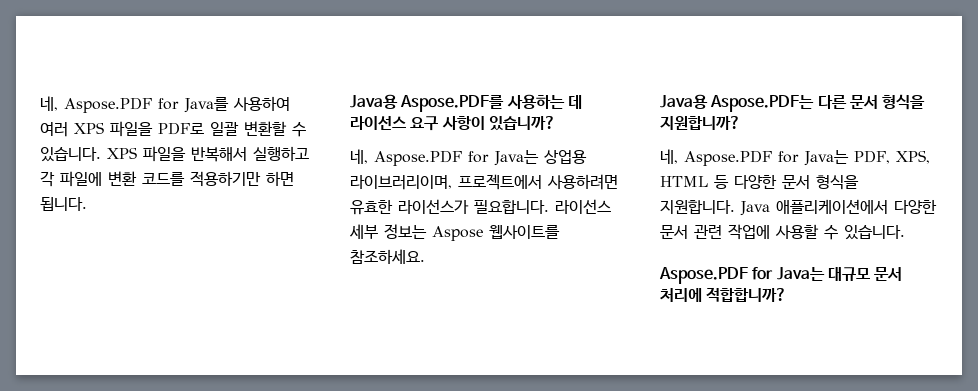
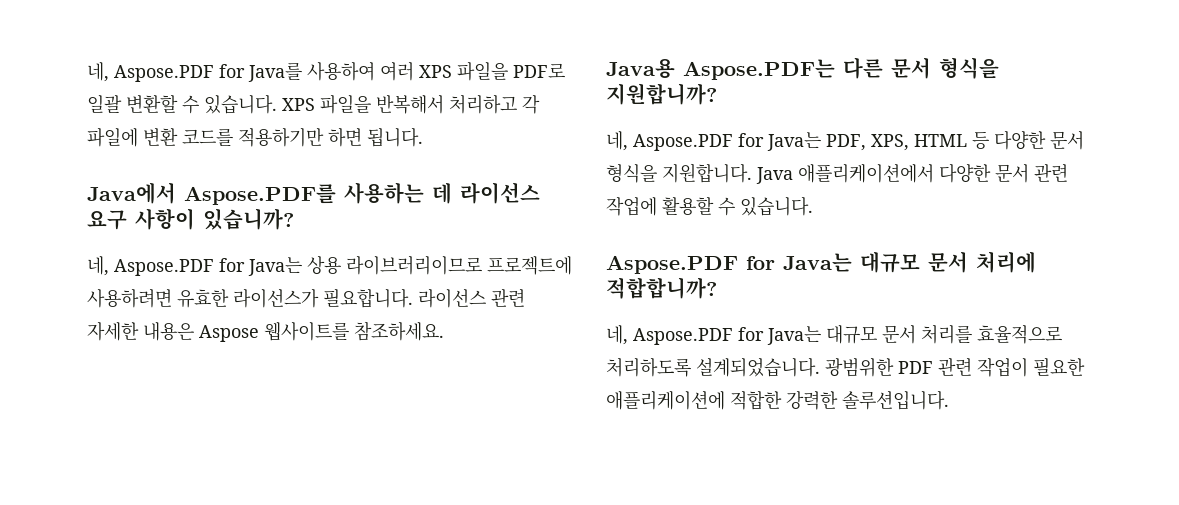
- XPS 파일을 반복해서 실행하고 각 파일에 변환 코드를 적용하기만 하면 됩니다.
+ XPS 파일을 반복해서 처리하고 각 파일에 변환 코드를 적용하기만 하면 됩니다.
- Java용 Aspose.PDF를 사용하는 데 라이선스 요구 사항이 있습니까?
+ Java에서 Aspose.PDF를 사용하는 데 라이선스 요구 사항이 있습니까?
- 네, Aspose.PDF for Java는 상업용 라이브러리이며, 프로젝트에서 사용하려면 유효한 라이선스가 필요합니다.
+ 네, Aspose.PDF for Java는 상용 라이브러리이므로 프로젝트에 사용하려면 유효한 라이선스가 필요합니다.
- 라이선스 세부 정보는 Aspose 웹사이트를 참조하세요.
+ 라이선스 관련 자세한 내용은 Aspose 웹사이트를 참조하세요.
- Java 애플리케이션에서 다양한 문서 관련 작업에 사용할 수 있습니다.
+ Java 애플리케이션에서 다양한 문서 관련 작업에 활용할 수 있습니다.
+ 네, Aspose.PDF for Java는 대규모 문서 처리를 효율적으로 처리하도록 설계되었습니다. 광범위한 PDF 관련 작업이 필요한 애플리케이션에 적합한 강력한 솔루션입니다.

